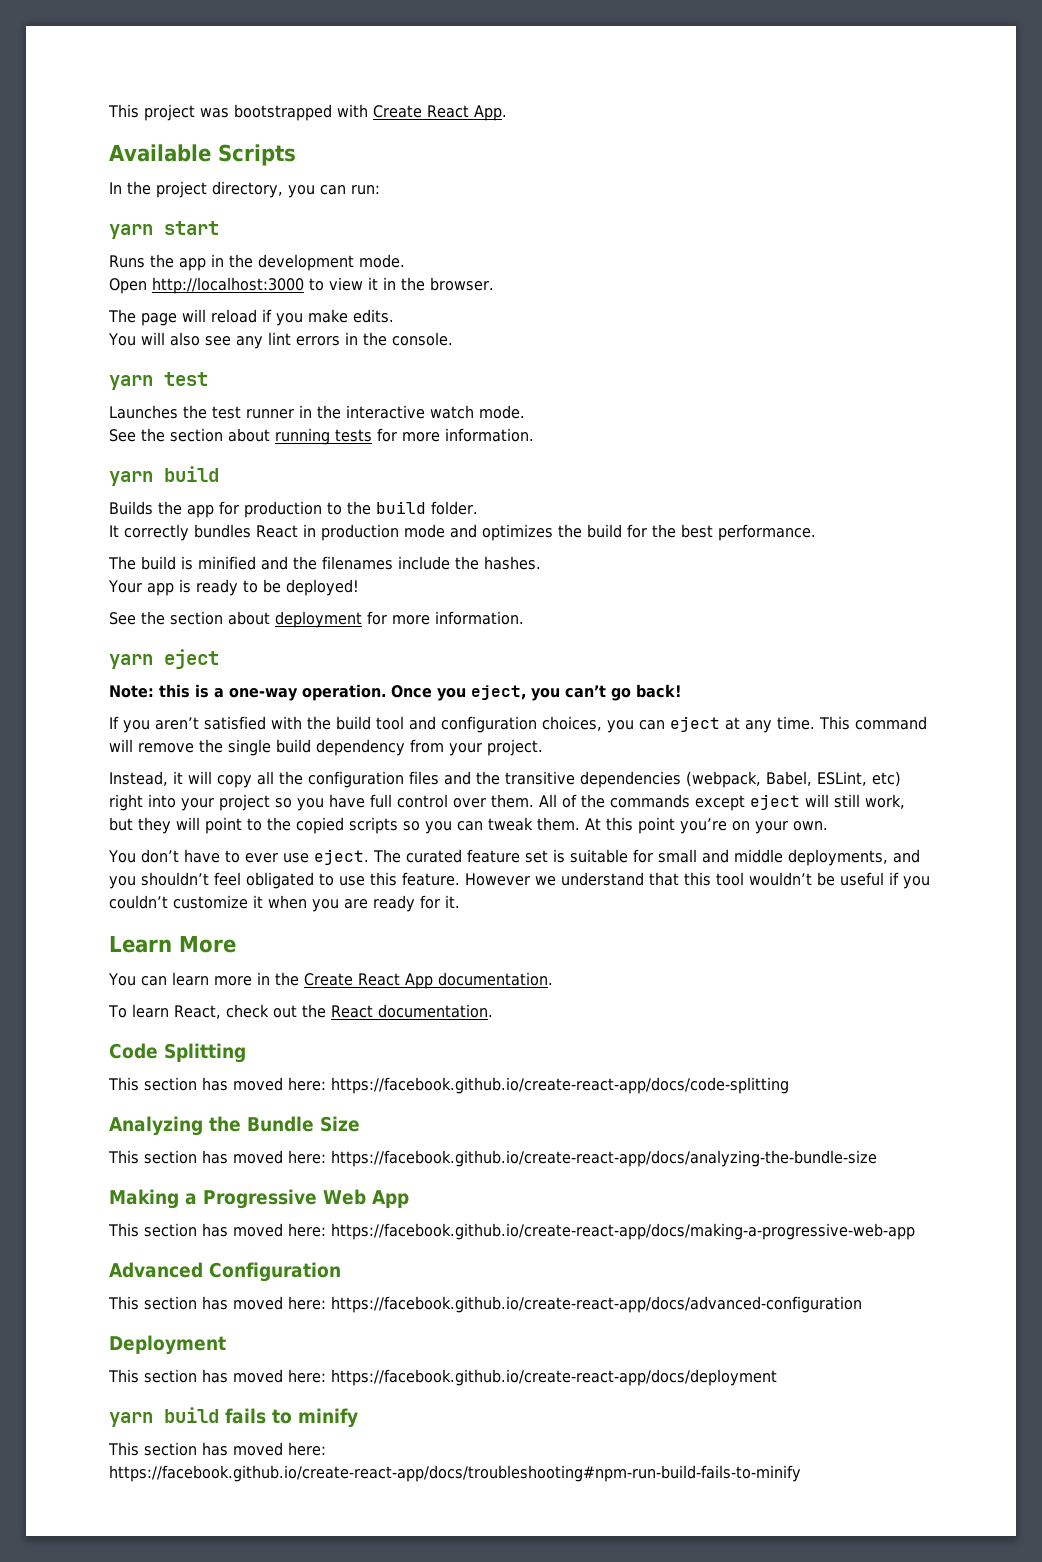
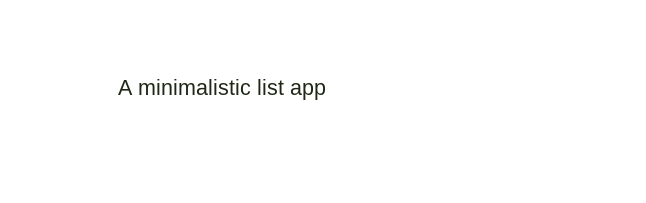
- This project was bootstrapped with Create React App.
- Available Scripts
- In the project directory, you can run:
- yarn start
- Runs the app in the development mode.
- Open http://localhost:3000 to view it in the browser.
- The page will reload if you make edits.
- You will also see any lint errors in the console.
- yarn test
- Launches the test runner in the interactive watch mode.
- See the section about running tests for more information.
- yarn build
- Builds the app for production to the build folder.
- It correctly bundles React in production mode and optimizes the build for the best performance.
- The build is minified and the filenames include the hashes.
- Your app is ready to be deployed!
- See the section about deployment for more information.
- yarn eject
- Note: this is a one-way operation. Once you eject, you can’t go back!
- If you aren’t satisfied with the build tool and configuration choices, you can eject at any time. This command will remove the single build dependency from your project.
- Instead, it will copy all the configuration files and the transitive dependencies (webpack, Babel, ESLint, etc) right into your project so you have full control over them. All of the commands except eject will still work, but they will point to the copied scripts so you can tweak them. At this point you’re on your own.
- You don’t have to ever use eject. The curated feature set is suitable for small and middle deployments, and you shouldn’t feel obligated to use this feature. However we understand that this tool wouldn’t be useful if you couldn’t customize it when you are ready for it.
- Learn More
- You can learn more in the Create React App documentation.
- To learn React, check out the React documentation.
- Code Splitting
- This section has moved here: https://facebook.github.io/create-react-app/docs/code-splitting
- Analyzing the Bundle Size
- This section has moved here: https://facebook.github.io/create-react-app/docs/analyzing-the-bundle-size
- Making a Progressive Web App
- This section has moved here: https://facebook.github.io/create-react-app/docs/making-a-progressive-web-app
- Advanced Configuration
- This section has moved here: https://facebook.github.io/create-react-app/docs/advanced-configuration
- Deployment
- This section has moved here: https://facebook.github.io/create-react-app/docs/deployment
- yarn build fails to minify
- This section has moved here: https://facebook.github.io/create-react-app/docs/troubleshooting#npm-run-build-fails-to-minify
+ A minimalistic list app

